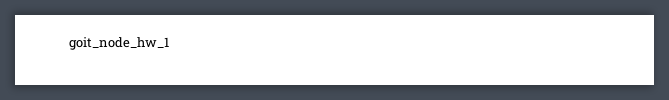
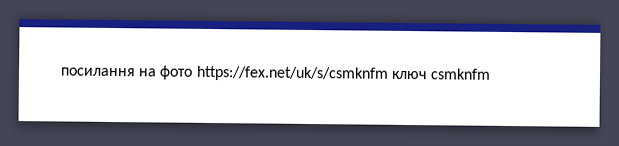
- goit_node_hw_1
+ посилання на фото https://fex.net/uk/s/csmknfm ключ csmknfm

